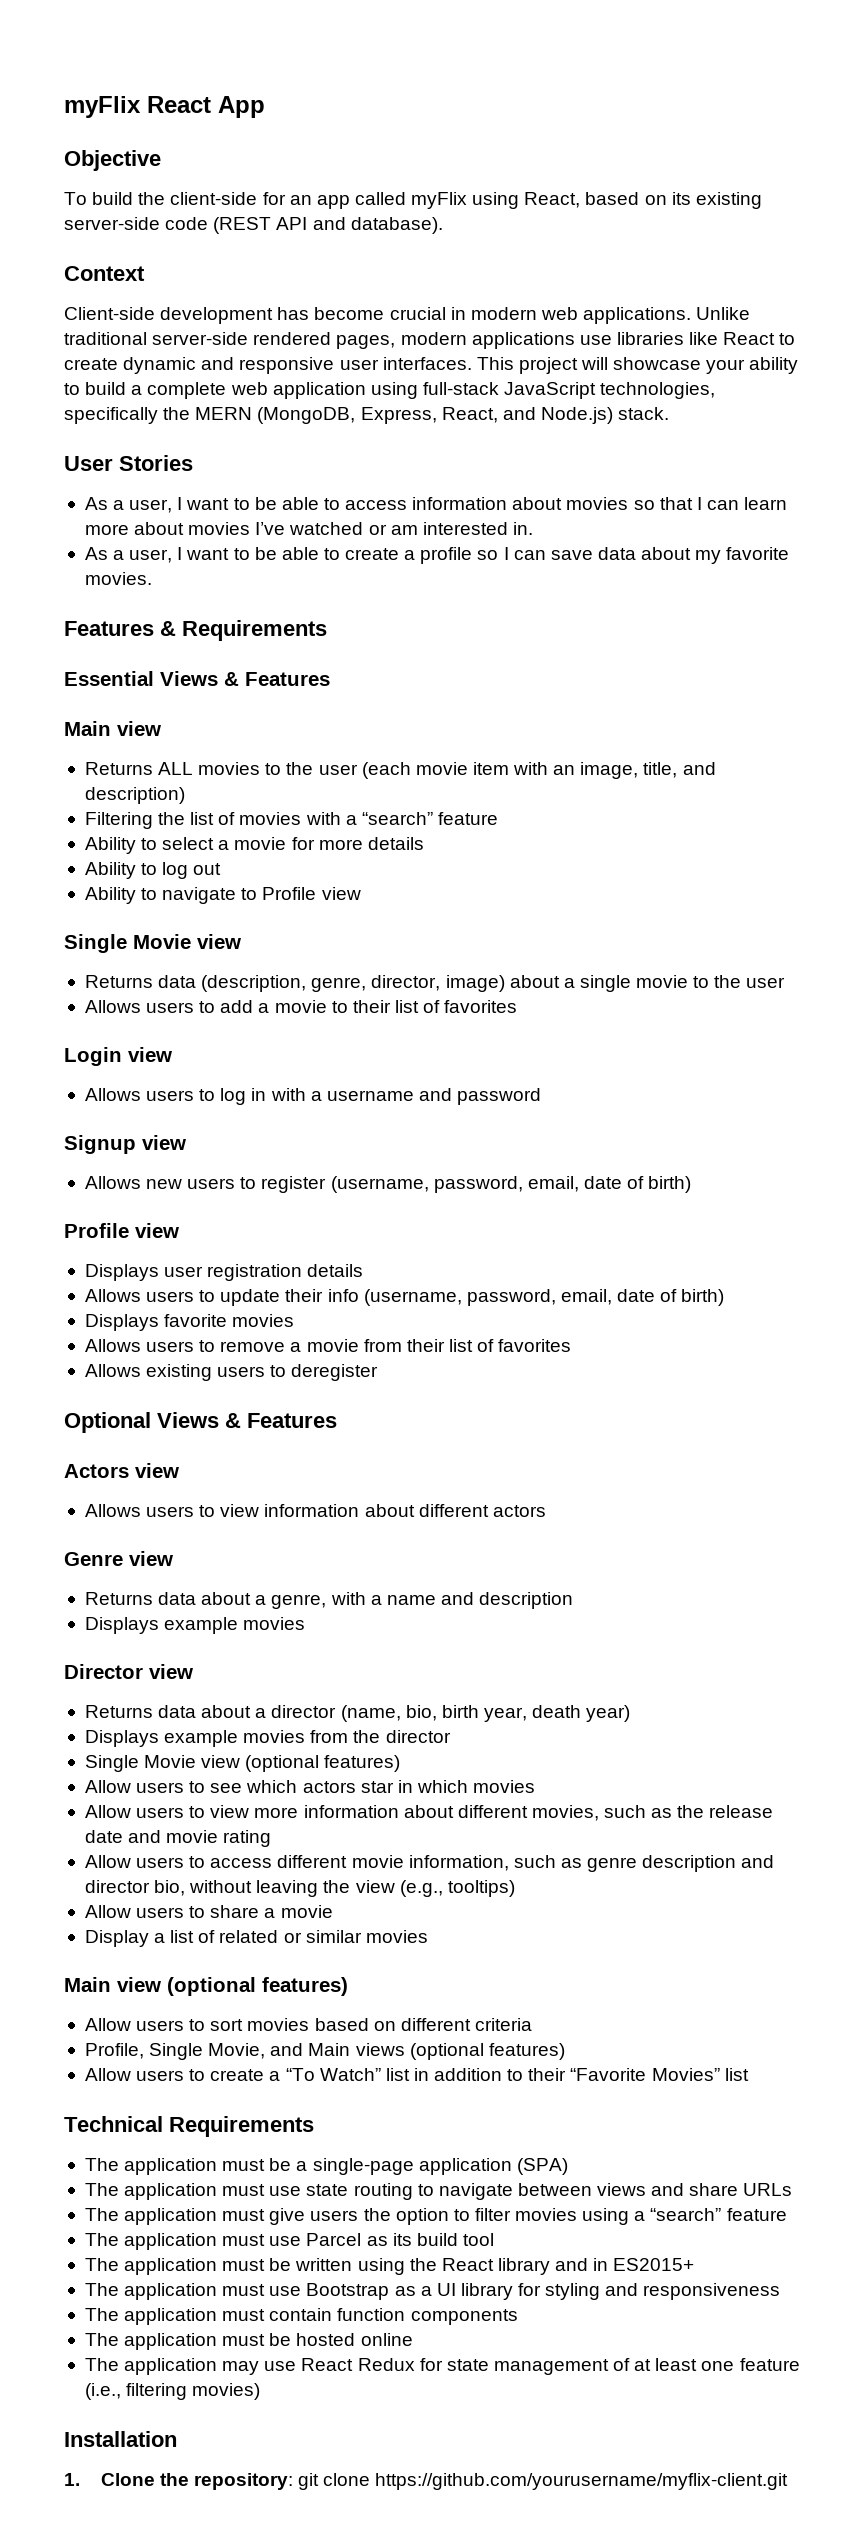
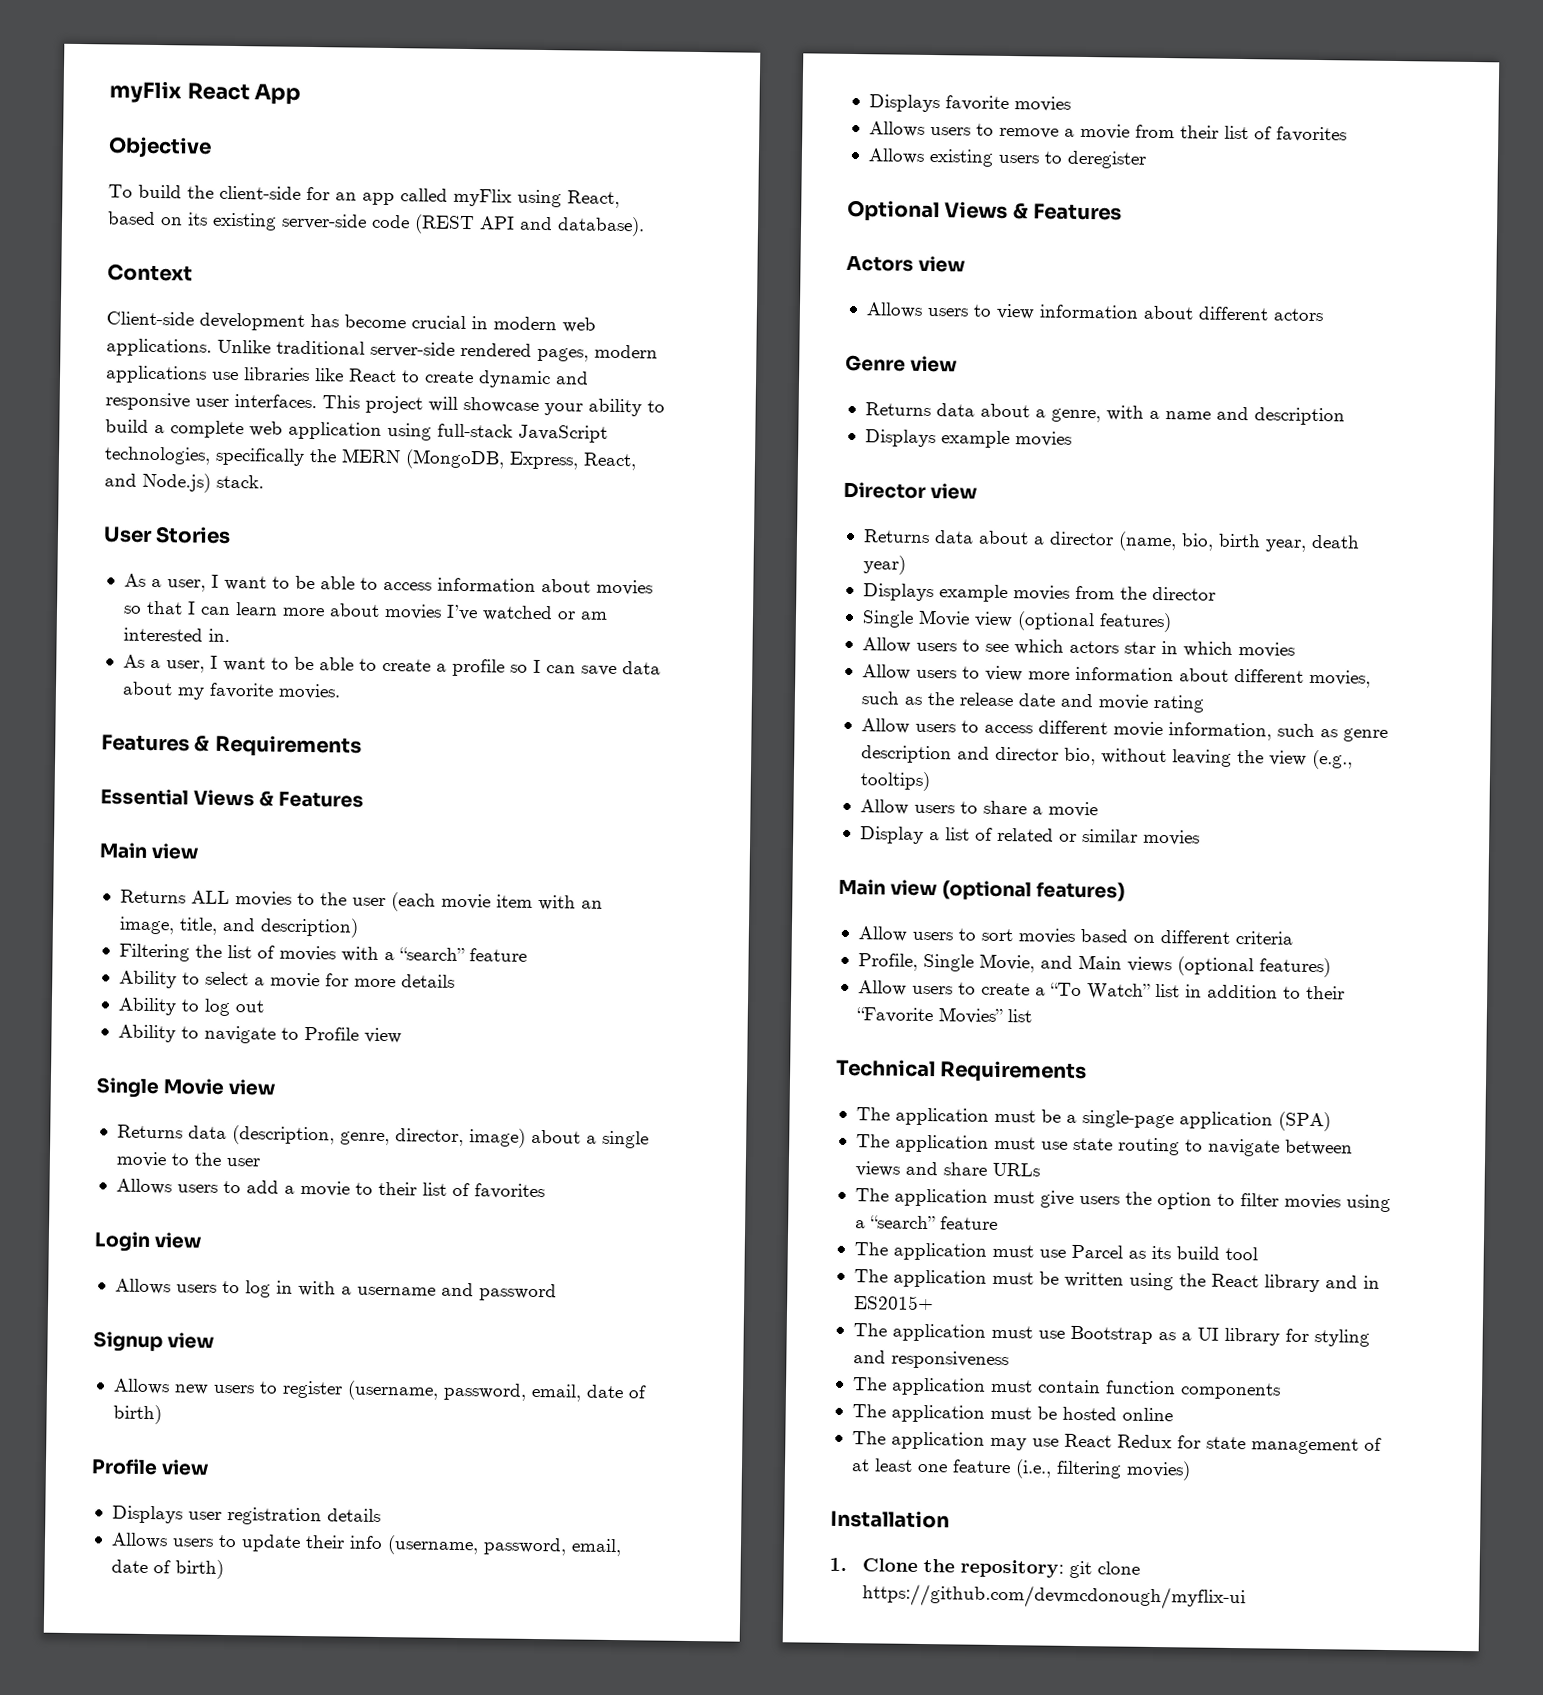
- 1. Clone the repository: git clone https://github.com/yourusername/myflix-client.git
+ 1. Clone the repository: git clone https://github.com/devmcdonough/myflix-ui

